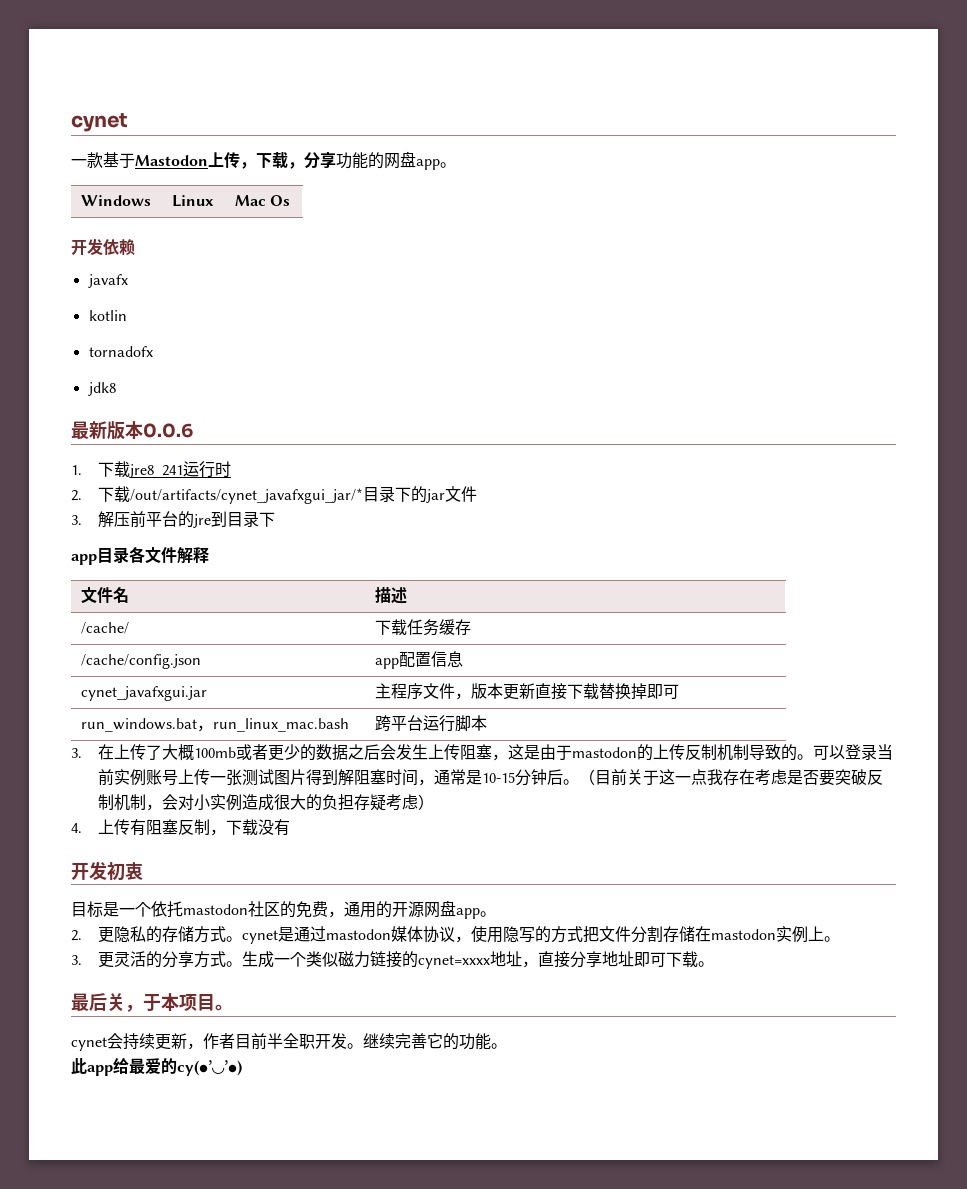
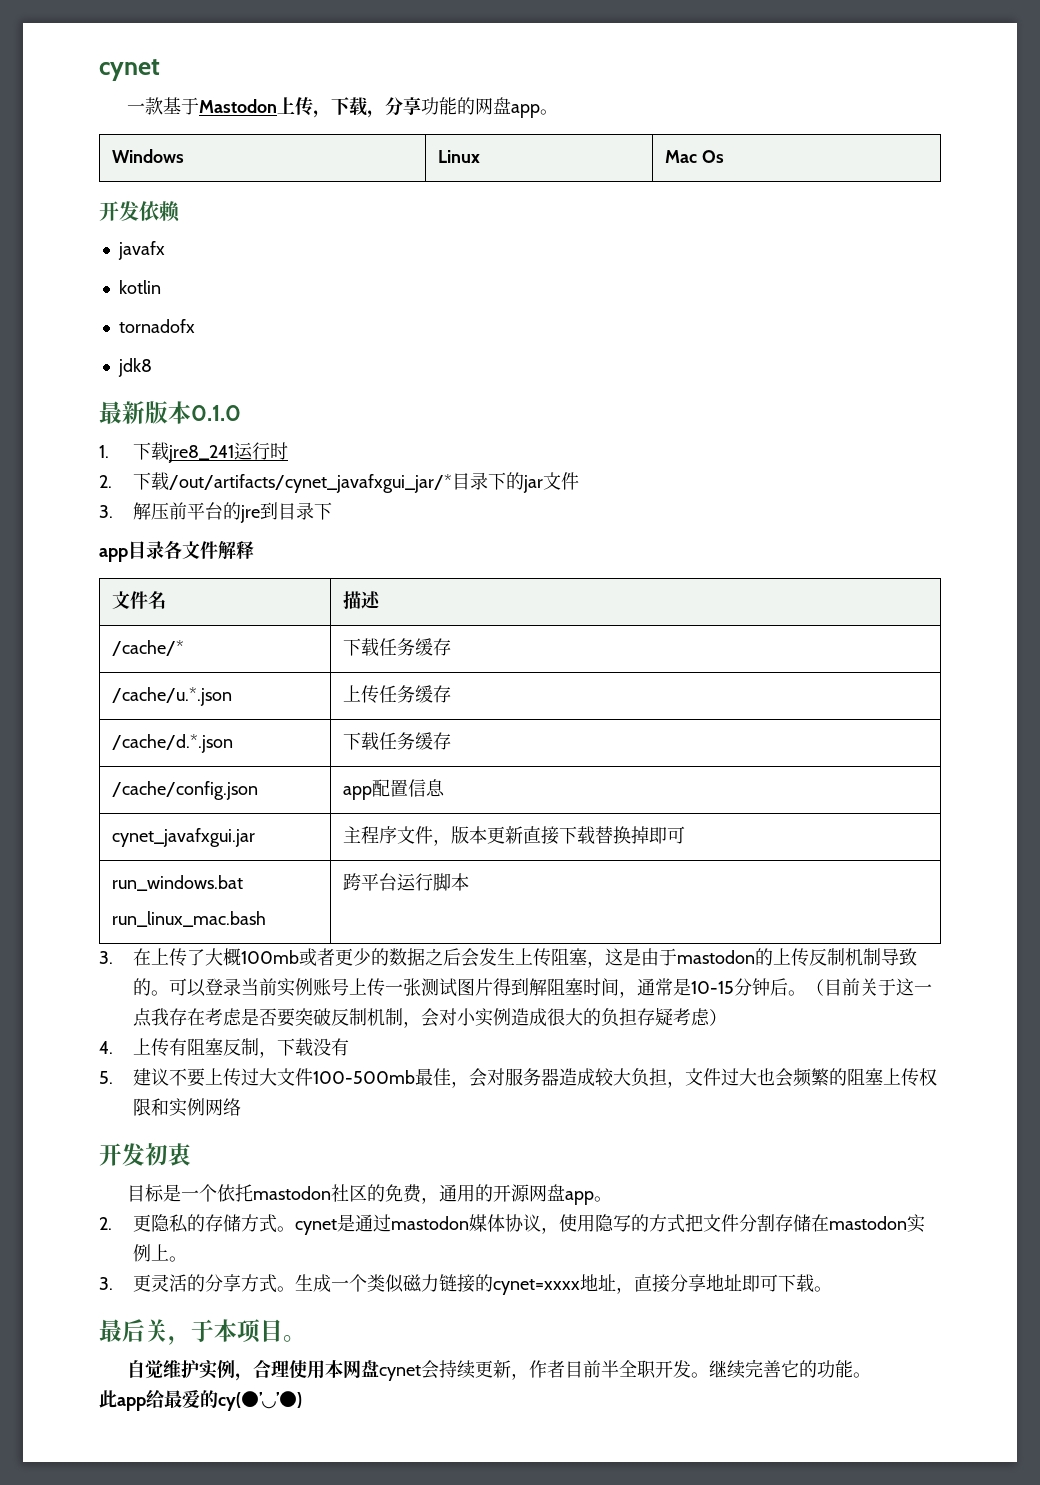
- 最新版本0.0.6
+ 最新版本0.1.0
- /cache/ | 下载任务缓存
+ /cache/* | 下载任务缓存
+ /cache/u.*.json | 上传任务缓存
+ /cache/d.*.json | 下载任务缓存
- run_windows.bat，run_linux_mac.bash | 跨平台运行脚本
+ run_windows.bat
+ run_linux_mac.bash | 跨平台运行脚本
+ 5.建议不要上传过大文件100-500mb最佳，会对服务器造成较大负担，文件过大也会频繁的阻塞上传权限和实例网络
- cynet会持续更新，作者目前半全职开发。
+ 自觉维护实例，合理使用本网盘cynet会持续更新，作者目前半全职开发。

